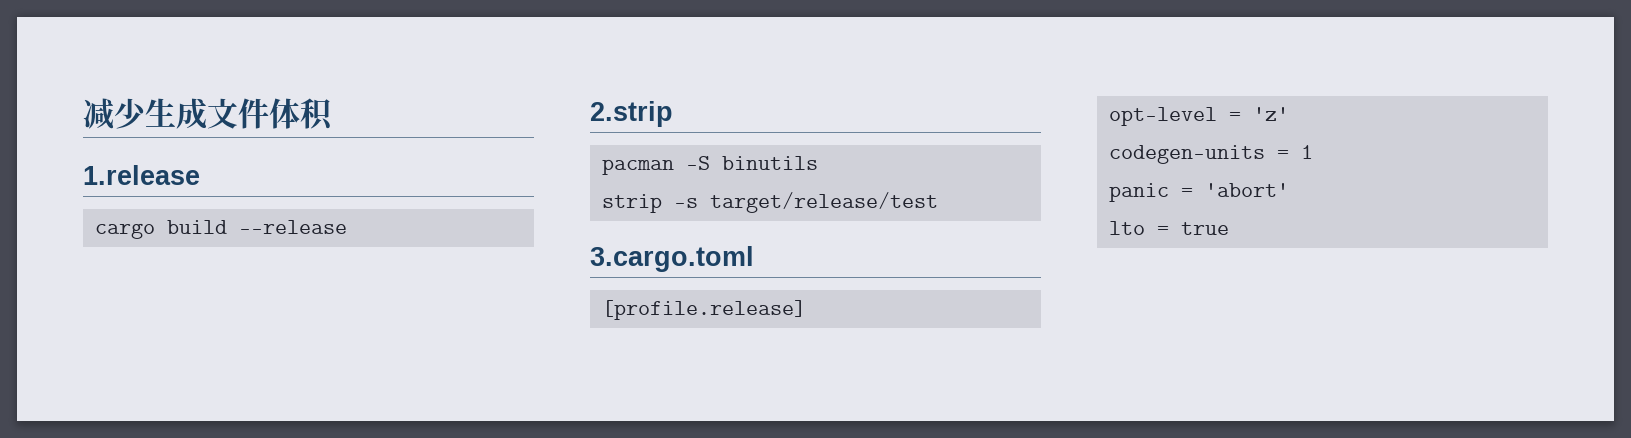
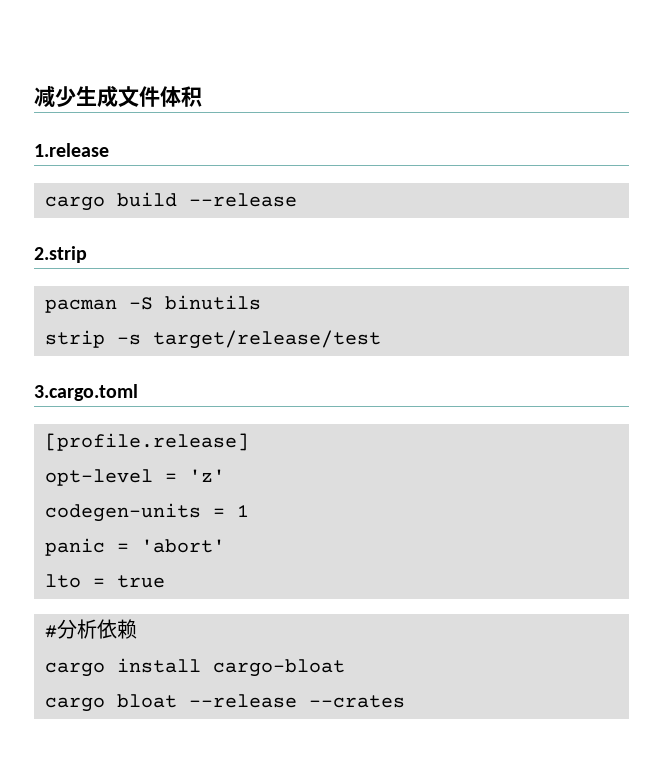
+ #分析依赖
+ cargo install cargo-bloat
+ cargo bloat --release --crates

